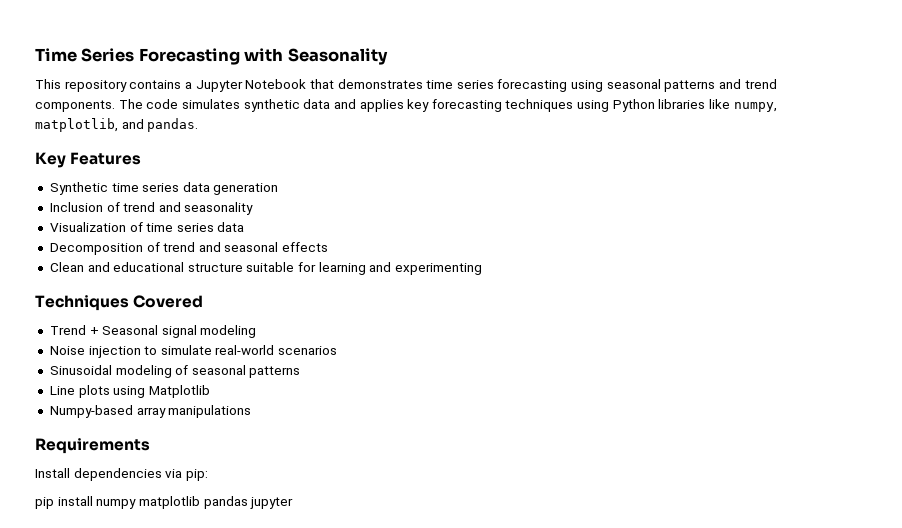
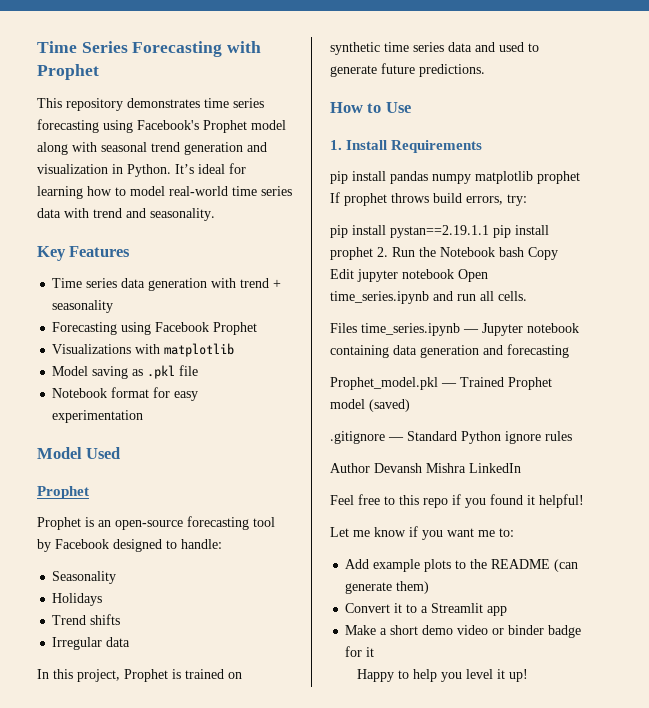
- Time Series Forecasting with Seasonality
+ Time Series Forecasting with Prophet
- This repository contains a Jupyter Notebook that demonstrates time series forecasting using seasonal patterns and trend components. The code simulates synthetic data and applies key forecasting techniques using Python libraries like numpy, matplotlib, and pandas.
+ This repository demonstrates time series forecasting using Facebook's Prophet model along with seasonal trend generation and visualization in Python. It’s ideal for learning how to model real-world time series data with trend and seasonality.
  Key Features
- Synthetic time series data generation
- Inclusion of trend and seasonality
- Visualization of time series data
- Decomposition of trend and seasonal effects
- Clean and educational structure suitable for learning and experimenting
- Techniques Covered
- Trend + Seasonal signal modeling
- Noise injection to simulate real-world scenarios
- Sinusoidal modeling of seasonal patterns
- Line plots using Matplotlib
- Numpy-based array manipulations
- Requirements
- Install dependencies via pip:
- pip install numpy matplotlib pandas jupyter
+ Time series data generation with trend + seasonality
+ Forecasting using Facebook Prophet
+ Visualizations with matplotlib
+ Model saving as .pkl file
+ Notebook format for easy experimentation
+ Model Used
+ Prophet
+ Prophet is an open-source forecasting tool by Facebook designed to handle:
+ Seasonality
+ Holidays
+ Trend shifts
+ Irregular data
+ In this project, Prophet is trained on synthetic time series data and used to generate future predictions.
+ How to Use
+ 1. Install Requirements
+ pip install pandas numpy matplotlib prophet If prophet throws build errors, try:
+ pip install pystan==2.19.1.1 pip install prophet 2. Run the Notebook bash Copy Edit jupyter notebook Open time_series.ipynb and run all cells.
+ Files time_series.ipynb — Jupyter notebook containing data generation and forecasting
+ Prophet_model.pkl — Trained Prophet model (saved)
+ .gitignore — Standard Python ignore rules
+ Author Devansh Mishra LinkedIn
+ Feel free to this repo if you found it helpful!
+ Let me know if you want me to:
+ Add example plots to the README (can generate them)
+ Convert it to a Streamlit app
+ Make a short demo video or binder badge for it
+ Happy to help you level it up!

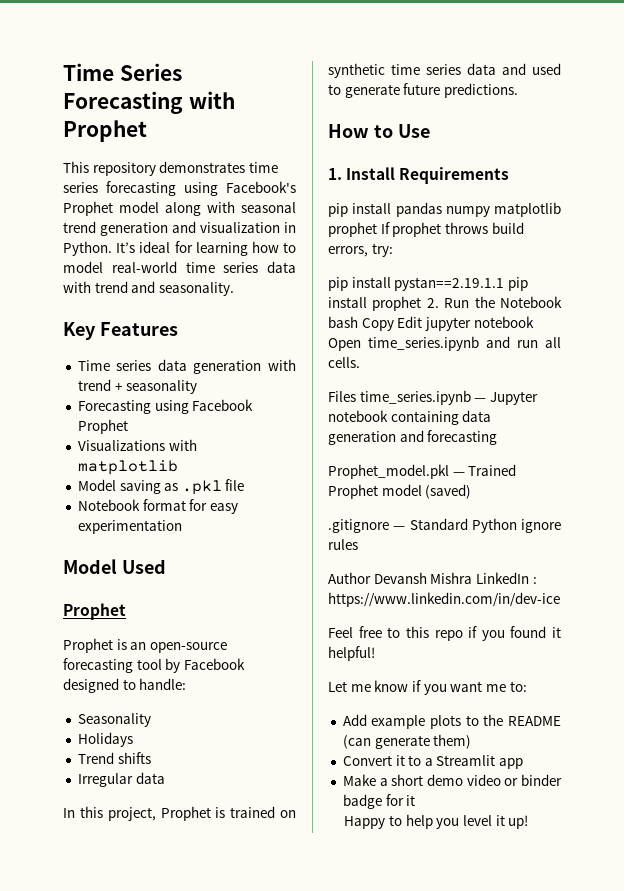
- Author Devansh Mishra LinkedIn
+ Author Devansh Mishra LinkedIn : https://www.linkedin.com/in/dev-ice

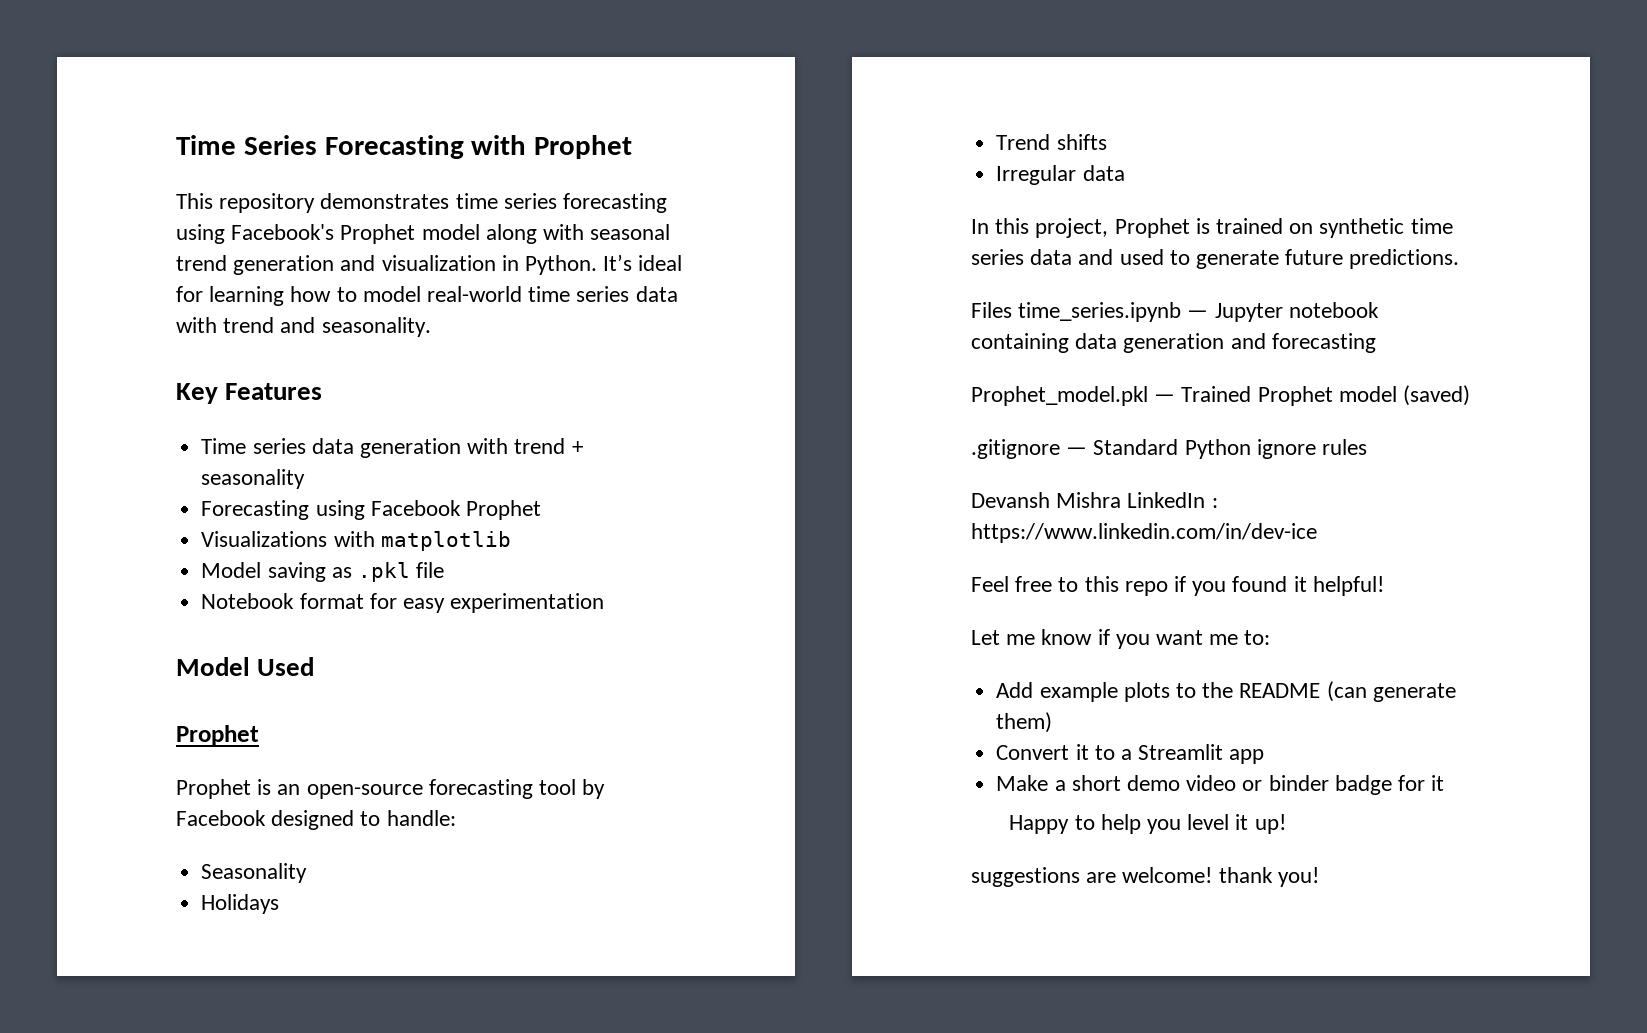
- How to Use
- 1. Install Requirements
- pip install pandas numpy matplotlib prophet If prophet throws build errors, try:
- pip install pystan==2.19.1.1 pip install prophet 2. Run the Notebook bash Copy Edit jupyter notebook Open time_series.ipynb and run all cells.
- Author Devansh Mishra LinkedIn : https://www.linkedin.com/in/dev-ice
+ Devansh Mishra LinkedIn : https://www.linkedin.com/in/dev-ice
+ suggestions are welcome! thank you!

